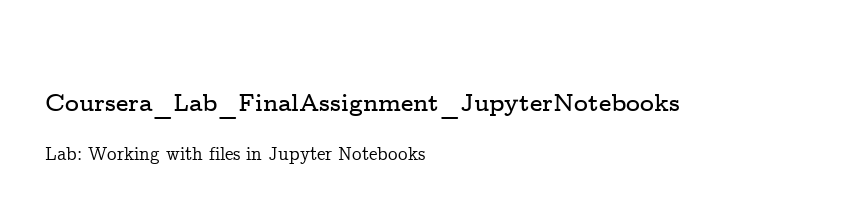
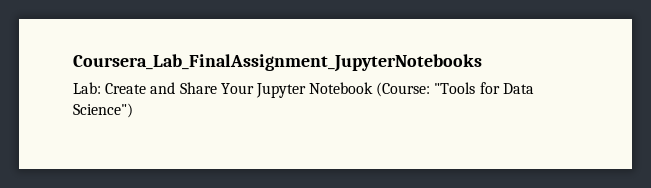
- Lab: Working with files in Jupyter Notebooks
+ Lab: Create and Share Your Jupyter Notebook (Course: "Tools for Data Science")

